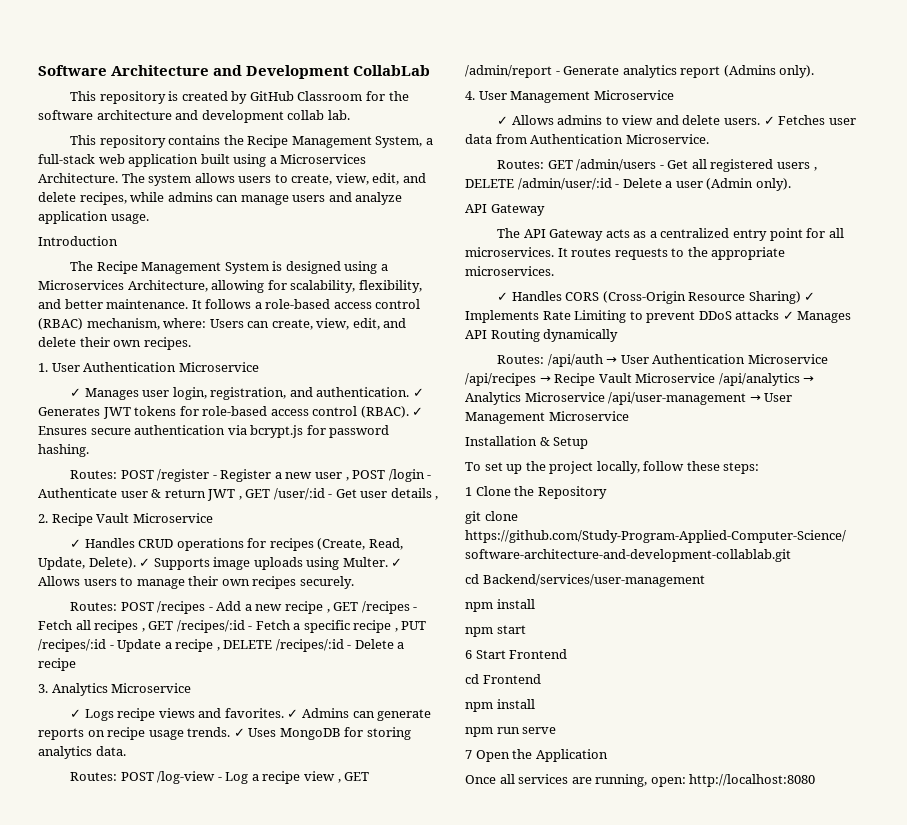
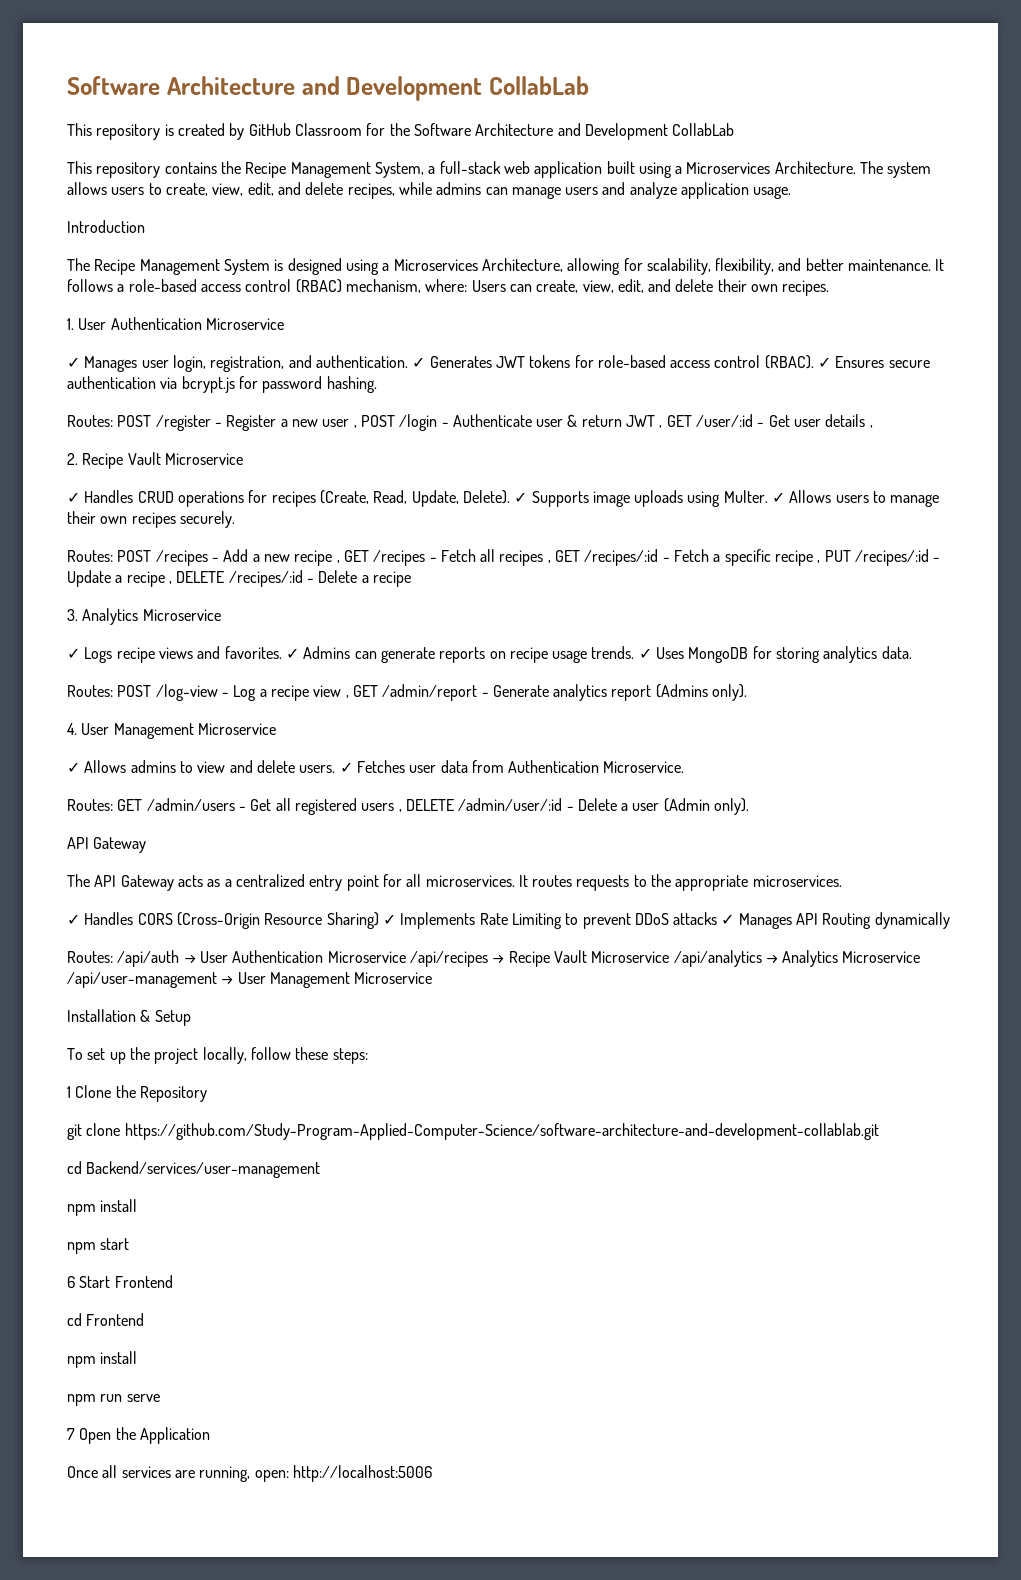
- This repository is created by GitHub Classroom for the software architecture and development collab lab.
+ This repository is created by GitHub Classroom for the Software Architecture and Development CollabLab
- Once all services are running, open: http://localhost:8080
+ Once all services are running, open: http://localhost:5006

